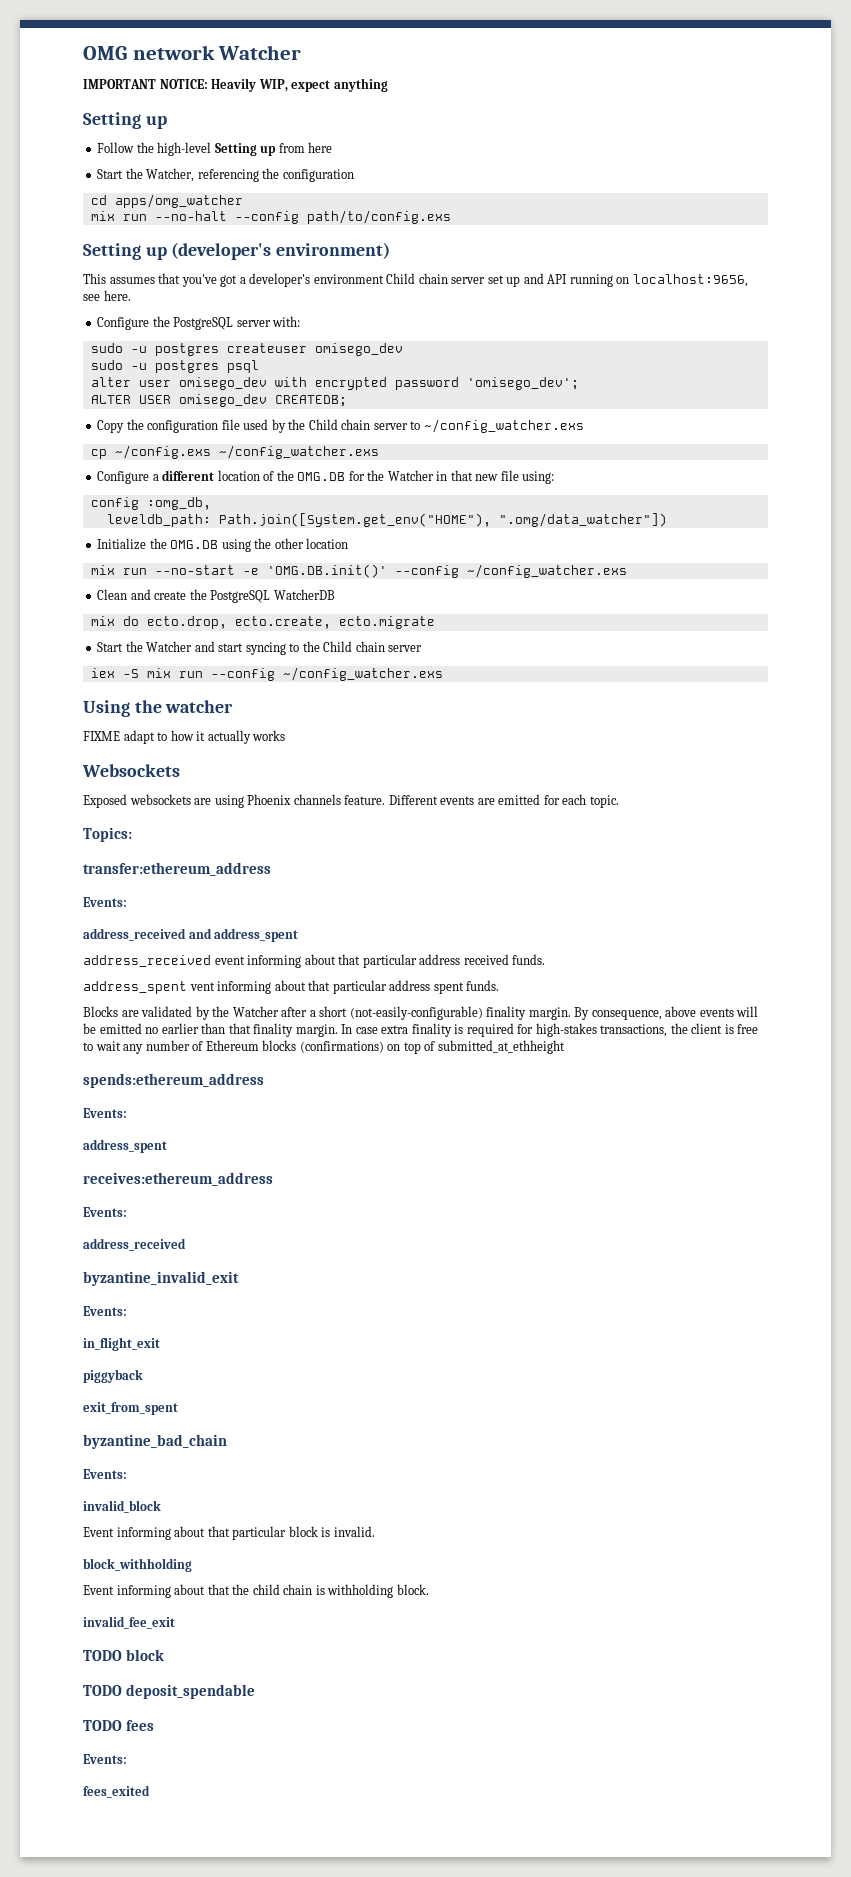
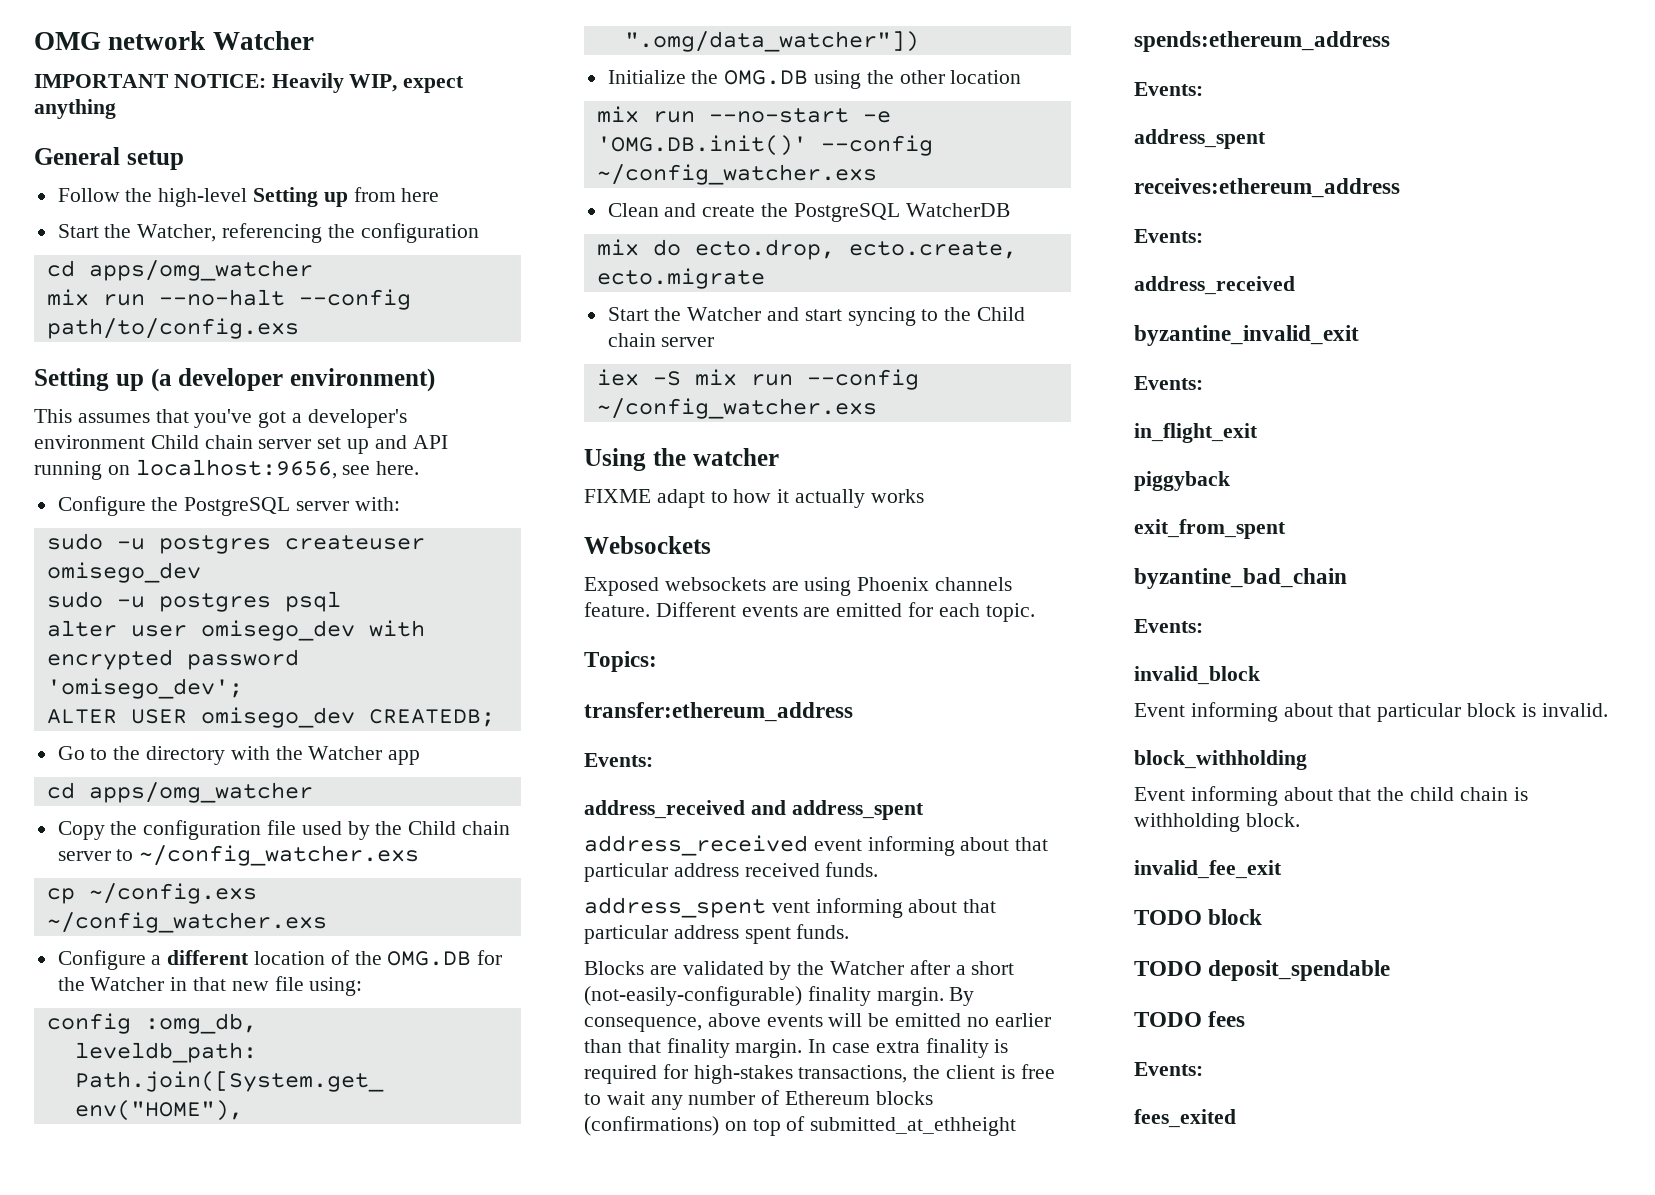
  IMPORTANT NOTICE: Heavily WIP, expect anything
- Setting up
+ General setup
- Setting up (developer's environment)
+ Setting up (a developer environment)
+ Go to the directory with the Watcher app
+ cd apps/omg_watcher

